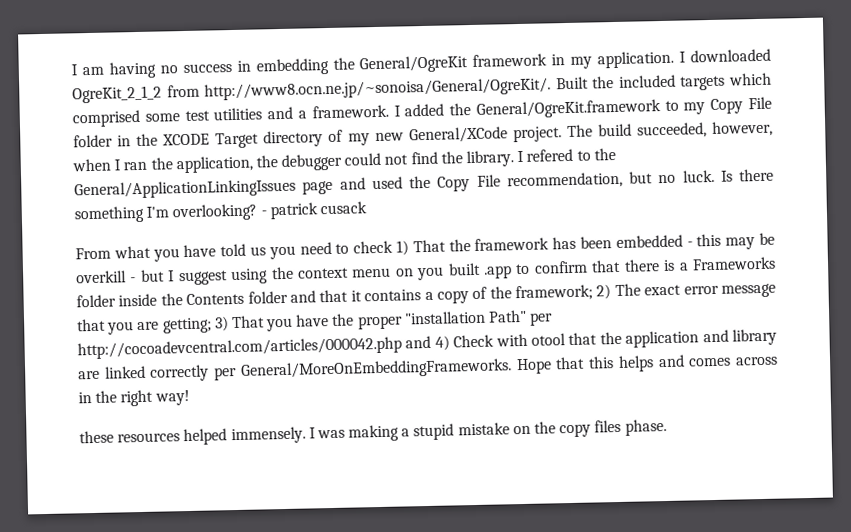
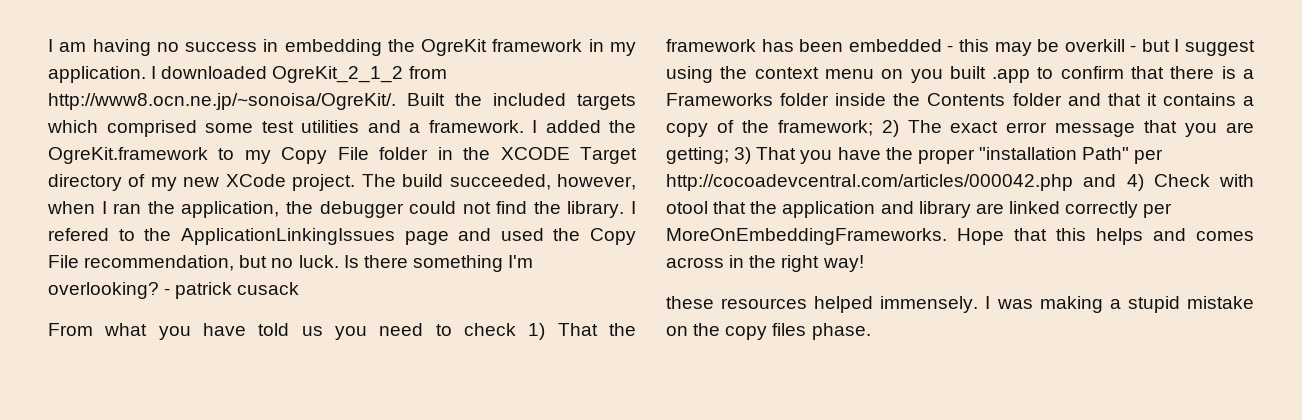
- I am having no success in embedding the General/OgreKit framework in my application.
+ I am having no success in embedding the OgreKit framework in my application.
- I downloaded OgreKit_2_1_2 from http://www8.ocn.ne.jp/~sonoisa/General/OgreKit/. Built the included targets which comprised some test utilities and a framework.
+ I downloaded OgreKit_2_1_2 from http://www8.ocn.ne.jp/~sonoisa/OgreKit/. Built the included targets which comprised some test utilities and a framework.
- I added the General/OgreKit.framework to my Copy File folder in the XCODE Target directory of my new General/XCode project.
+ I added the OgreKit.framework to my Copy File folder in the XCODE Target directory of my new XCode project.
- I refered to the General/ApplicationLinkingIssues page and used the Copy File recommendation, but no luck.
+ I refered to the ApplicationLinkingIssues page and used the Copy File recommendation, but no luck.
- 3) That you have the proper "installation Path" per http://cocoadevcentral.com/articles/000042.php and 4) Check with otool that the application and library are linked correctly per General/MoreOnEmbeddingFrameworks.
+ 3) That you have the proper "installation Path" per http://cocoadevcentral.com/articles/000042.php and 4) Check with otool that the application and library are linked correctly per MoreOnEmbeddingFrameworks.

